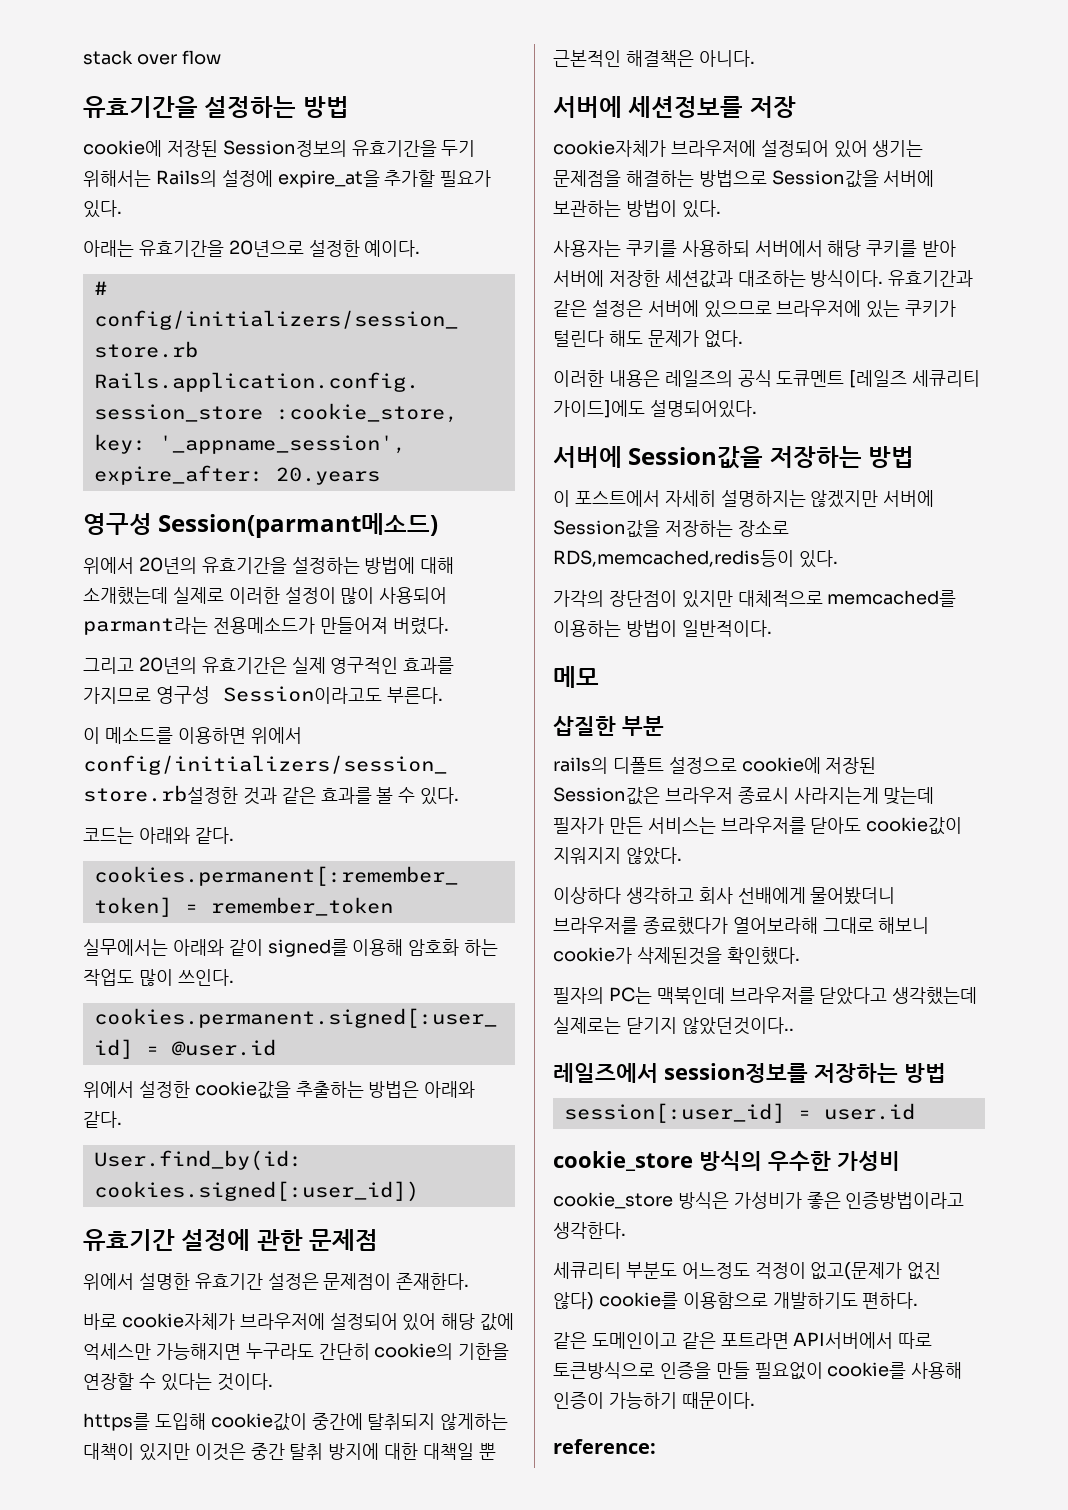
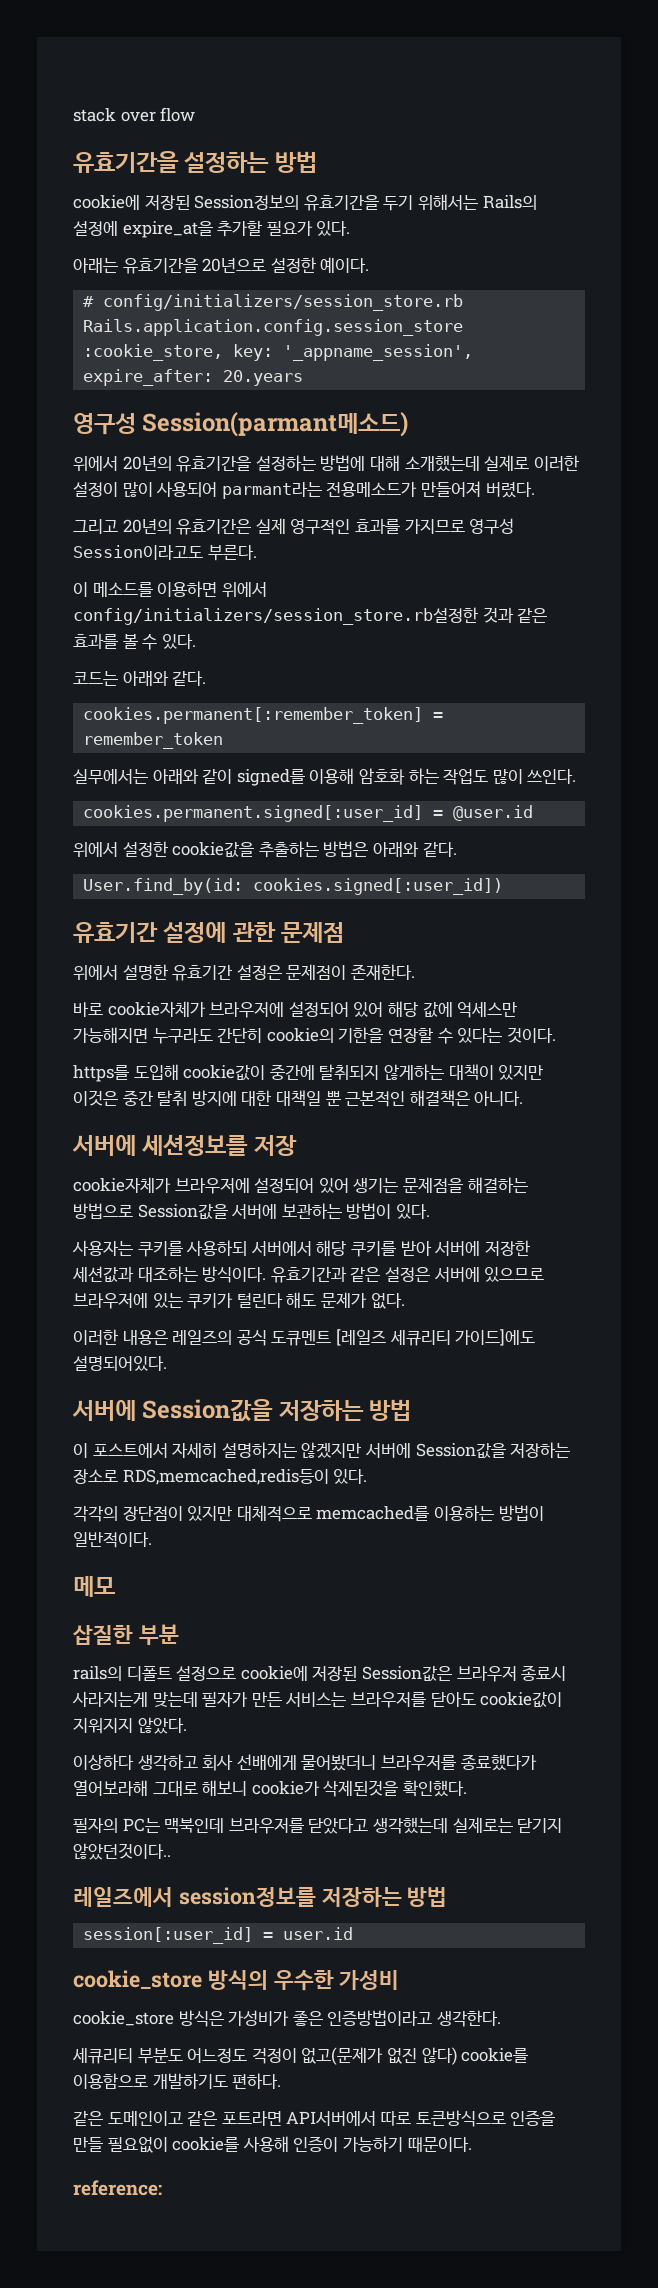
- 가각의 장단점이 있지만 대체적으로 memcached를 이용하는 방법이 일반적이다.
+ 각각의 장단점이 있지만 대체적으로 memcached를 이용하는 방법이 일반적이다.

